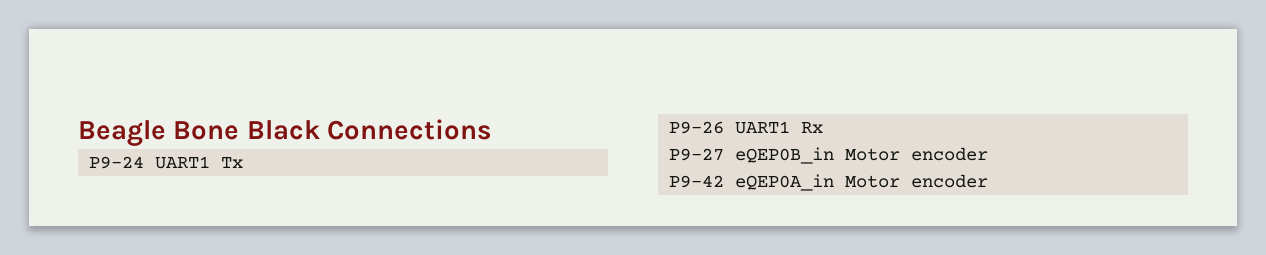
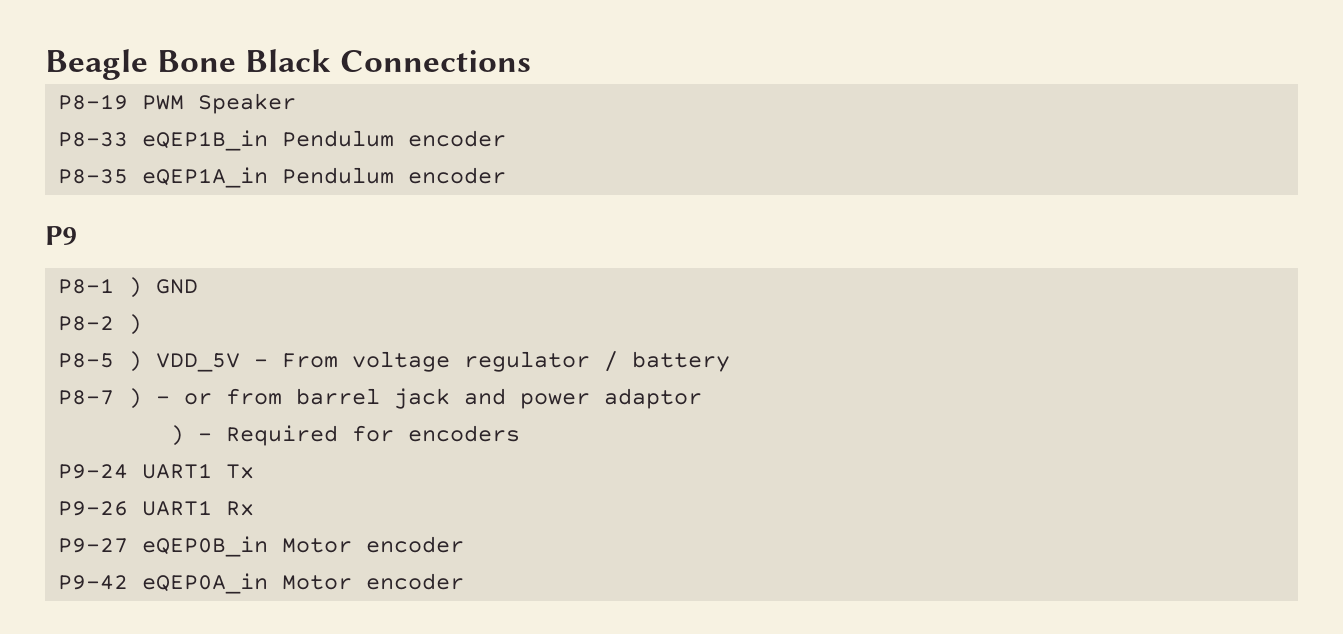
+ P8-19 PWM Speaker
+ P8-33 eQEP1B_in Pendulum encoder
+ P8-35 eQEP1A_in Pendulum encoder
+ P9
+ P8-1 ) GND
+ P8-2 )
+ P8-5 ) VDD_5V - From voltage regulator / battery
+ P8-7 ) - or from barrel jack and power adaptor
+ ) - Required for encoders

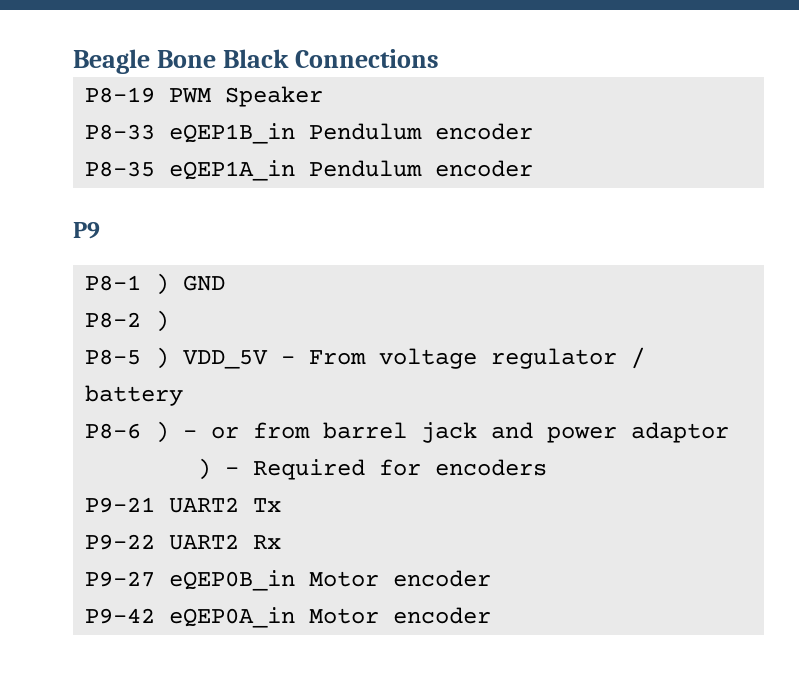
- P8-7 ) - or from barrel jack and power adaptor
+ P8-6 ) - or from barrel jack and power adaptor
- P9-24 UART1 Tx
+ P9-21 UART2 Tx
- P9-26 UART1 Rx
+ P9-22 UART2 Rx

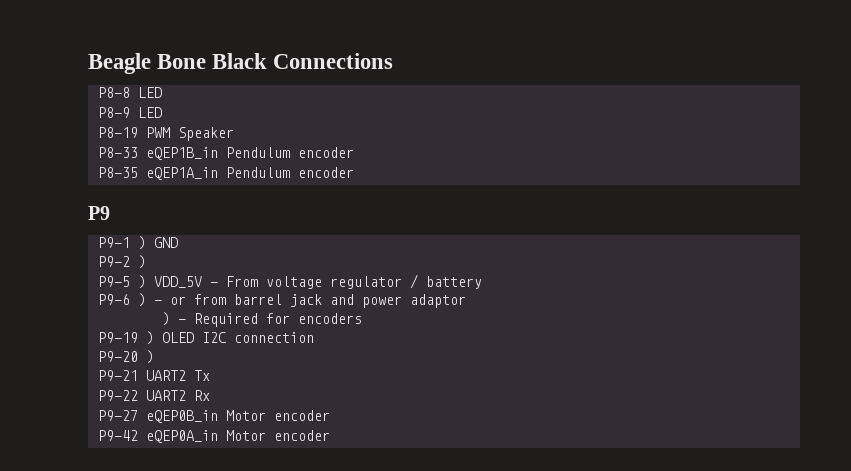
+ P8-8 LED
+ P8-9 LED
- P8-1 ) GND
+ P9-1 ) GND
- P8-2 )
- P8-5 ) VDD_5V - From voltage regulator / battery
+ P9-2 )
+ P9-5 ) VDD_5V - From voltage regulator / battery
- P8-6 ) - or from barrel jack and power adaptor
+ P9-6 ) - or from barrel jack and power adaptor
+ P9-19 ) OLED I2C connection
+ P9-20 )

